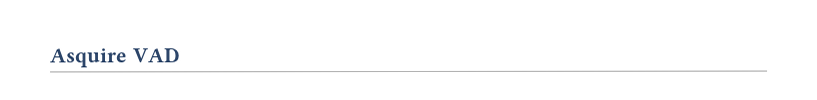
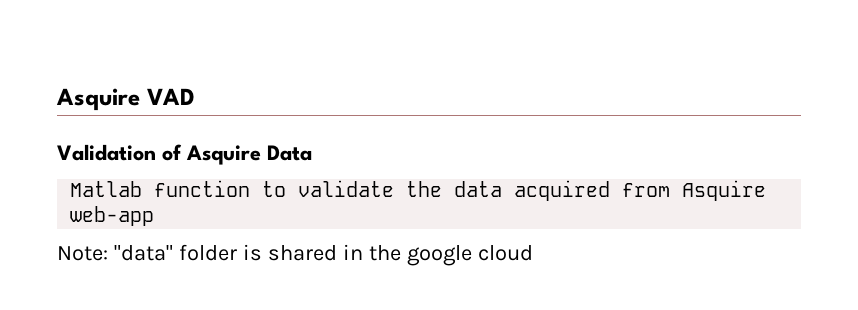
+ Validation of Asquire Data
+ Matlab function to validate the data acquired from Asquire web-app
+ Note: "data" folder is shared in the google cloud

